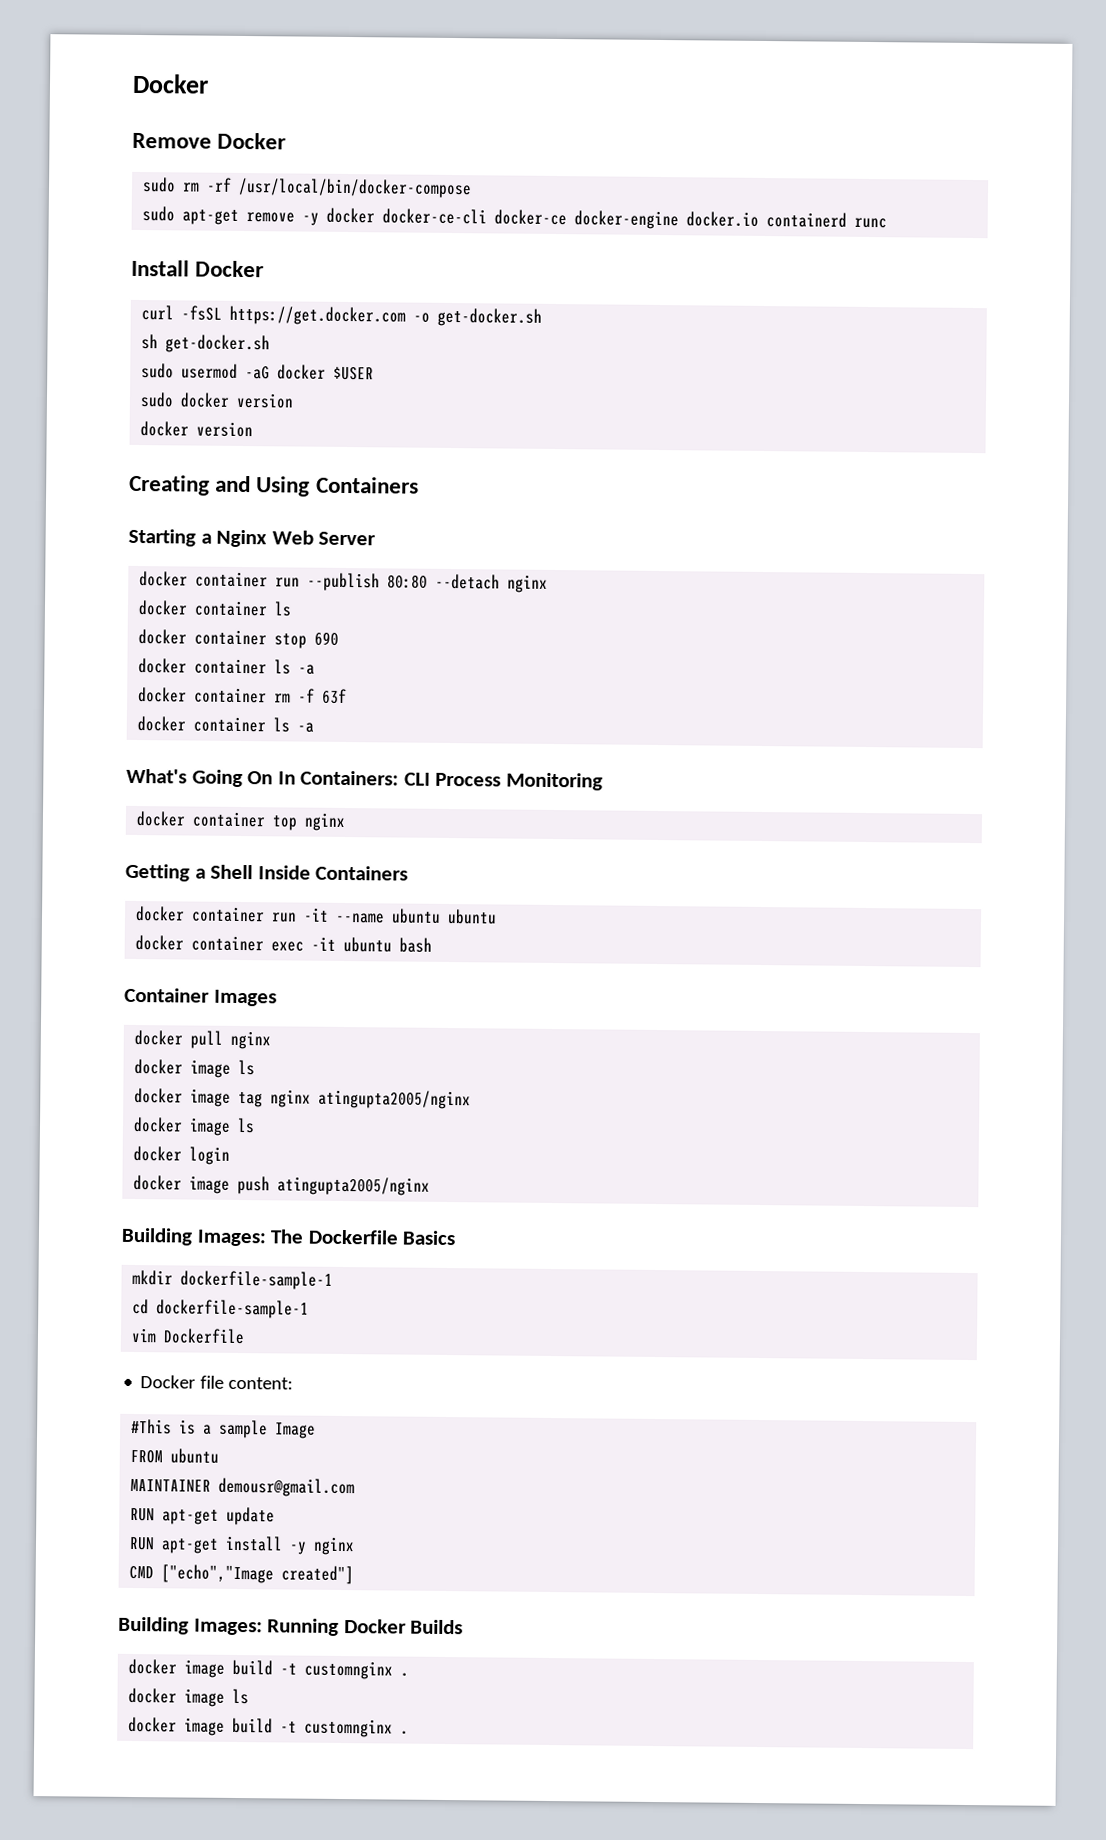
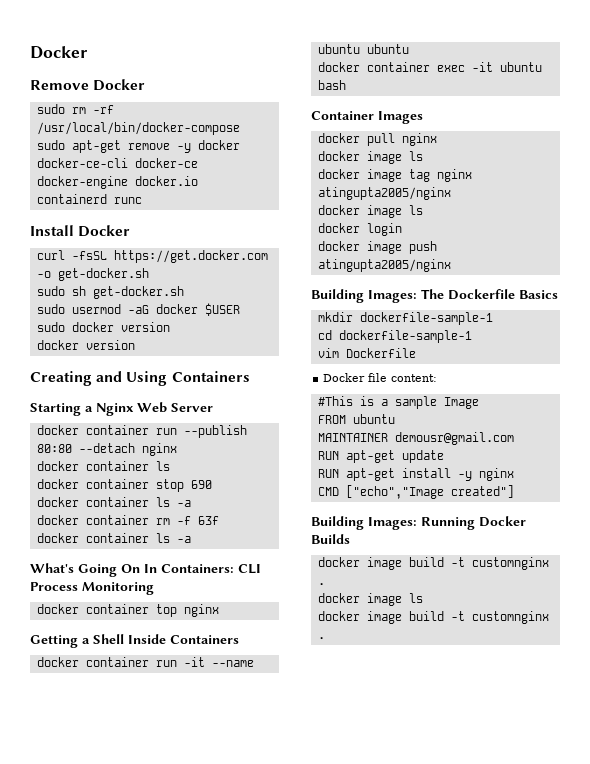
- sh get-docker.sh
+ sudo sh get-docker.sh

